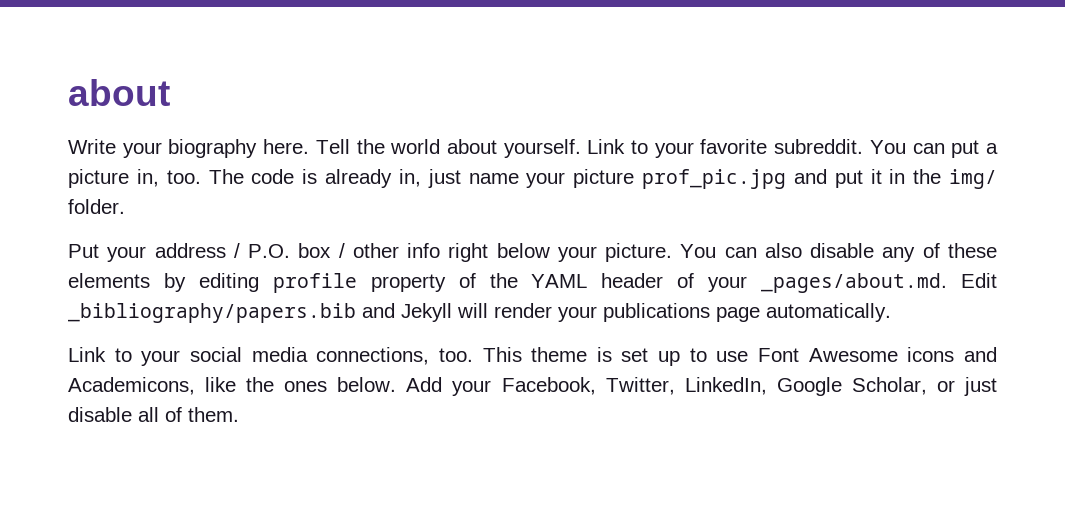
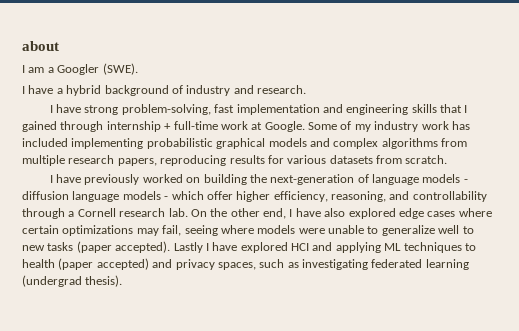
- Write your biography here. Tell the world about yourself. Link to your favorite subreddit. You can put a picture in, too. The code is already in, just name your picture prof_pic.jpg and put it in the img/ folder.
- Put your address / P.O. box / other info right below your picture. You can also disable any of these elements by editing profile property of the YAML header of your _pages/about.md. Edit _bibliography/papers.bib and Jekyll will render your publications page automatically.
- Link to your social media connections, too. This theme is set up to use Font Awesome icons and Academicons, like the ones below. Add your Facebook, Twitter, LinkedIn, Google Scholar, or just disable all of them.
+ I am a Googler (SWE).
+ I have a hybrid background of industry and research.
+ I have strong problem-solving, fast implementation and engineering skills that I gained through internship + full-time work at Google. Some of my industry work has included implementing probabilistic graphical models and complex algorithms from multiple research papers, reproducing results for various datasets from scratch.
+ I have previously worked on building the next-generation of language models - diffusion language models - which offer higher efficiency, reasoning, and controllability through a Cornell research lab. On the other end, I have also explored edge cases where certain optimizations may fail, seeing where models were unable to generalize well to new tasks (paper accepted). Lastly I have explored HCI and applying ML techniques to health (paper accepted) and privacy spaces, such as investigating federated learning (undergrad thesis).

